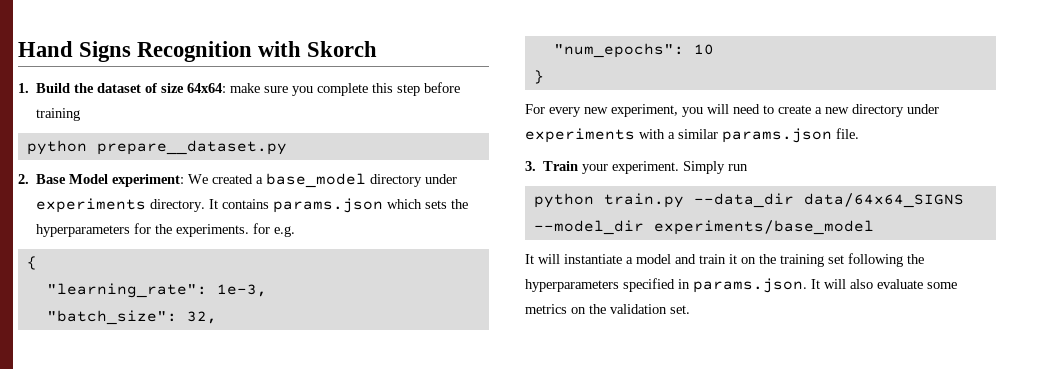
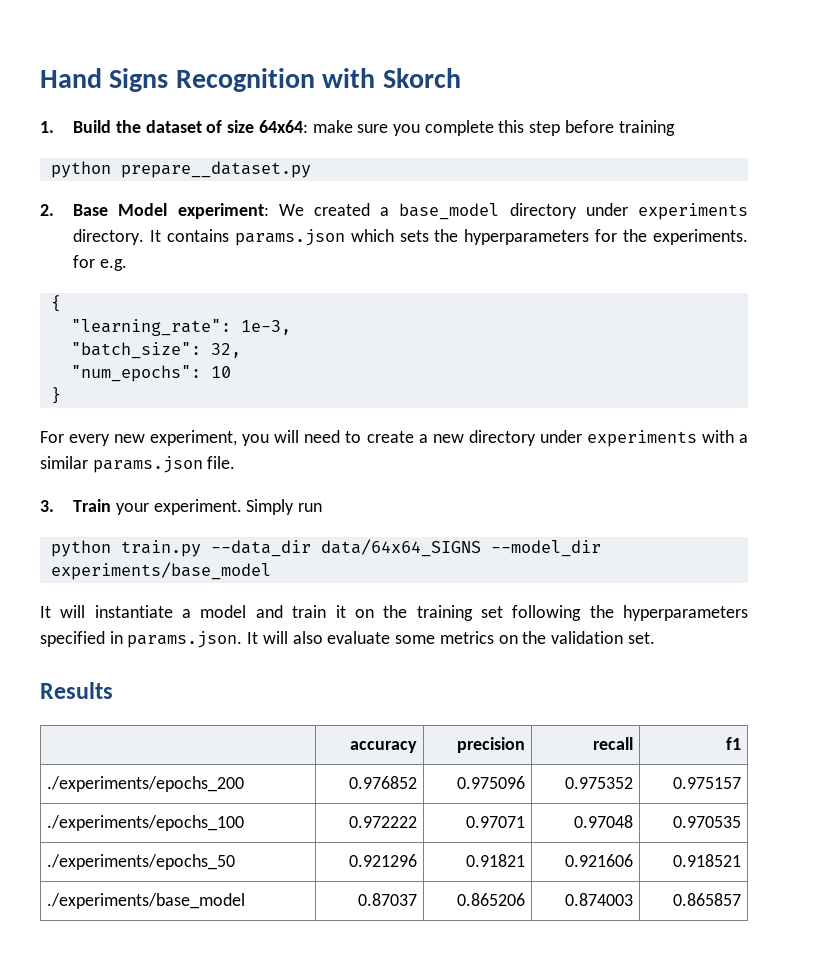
+ Results
+ | accuracy | precision | recall | f1
+ ./experiments/epochs_200 | 0.976852 | 0.975096 | 0.975352 | 0.975157
+ ./experiments/epochs_100 | 0.972222 | 0.97071 | 0.97048 | 0.970535
+ ./experiments/epochs_50 | 0.921296 | 0.91821 | 0.921606 | 0.918521
+ ./experiments/base_model | 0.87037 | 0.865206 | 0.874003 | 0.865857

